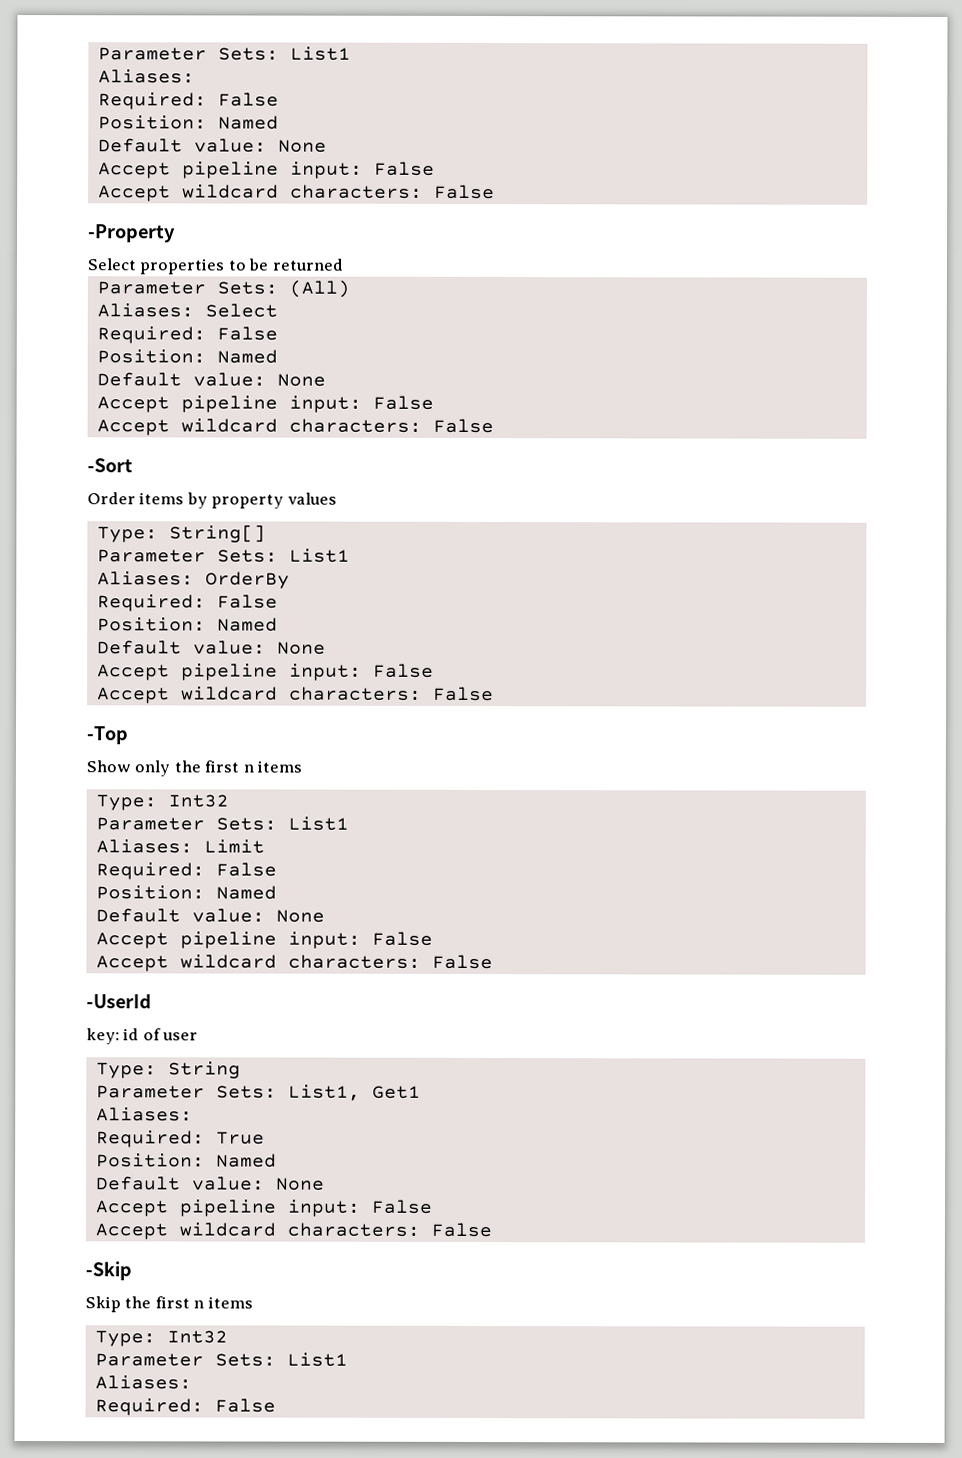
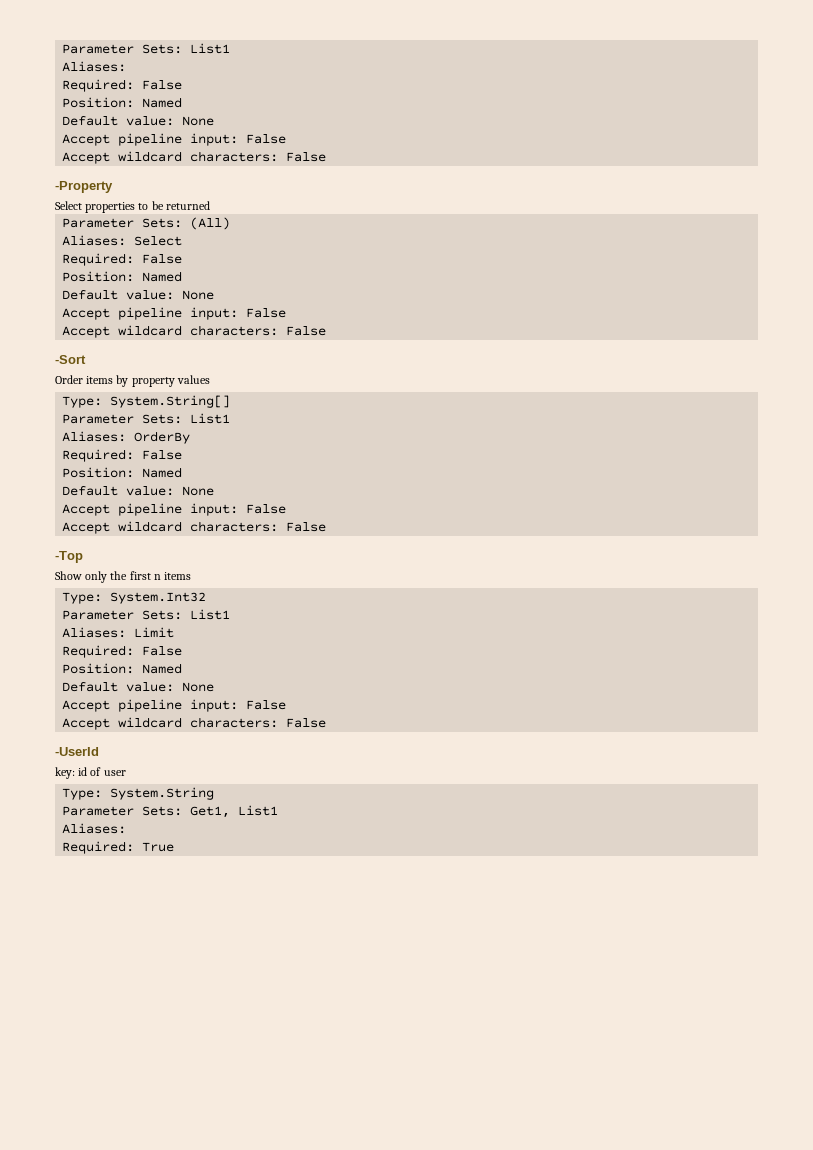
- Type: String[]
+ Type: System.String[]
  Show only the first n items
- Type: Int32
+ Type: System.Int32
- Type: String
- Parameter Sets: List1, Get1
+ Type: System.String
+ Parameter Sets: Get1, List1
  Required: True
- Position: Named
- Default value: None
- Accept pipeline input: False
- Accept wildcard characters: False
- -Skip
- Skip the first n items
- Type: Int32
- Parameter Sets: List1
- Aliases:
- Required: False

